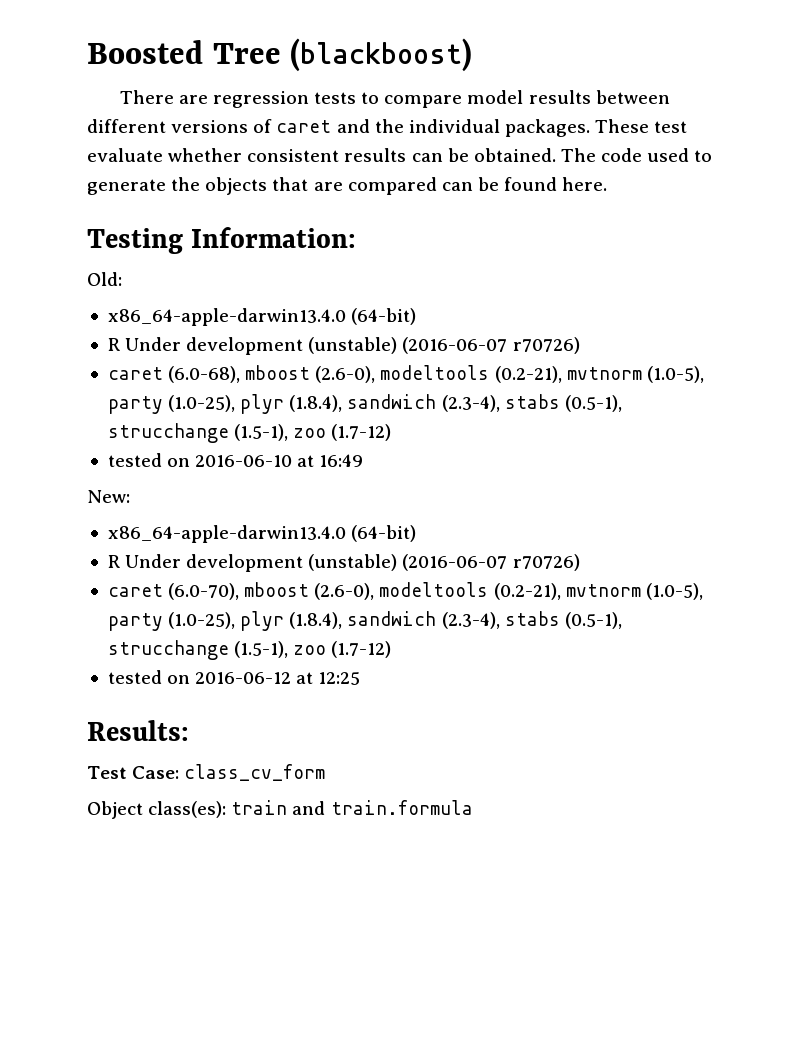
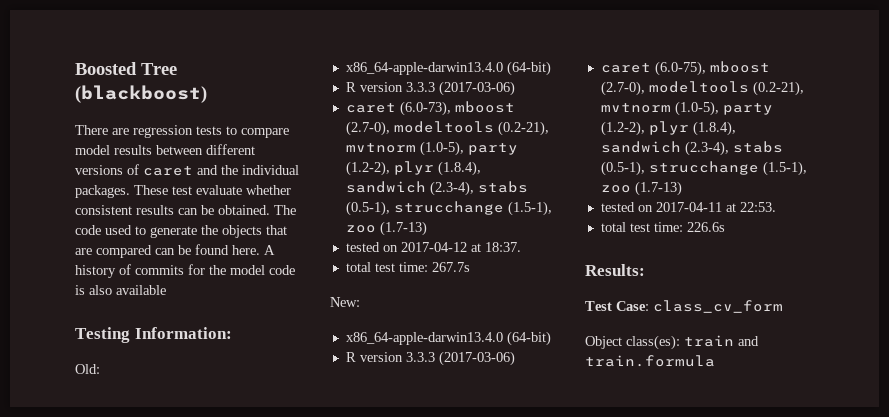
+ A history of commits for the model code is also available
  Old:
  x86_64-apple-darwin13.4.0 (64-bit)
- R Under development (unstable) (2016-06-07 r70726)
- caret (6.0-68), mboost (2.6-0), modeltools (0.2-21), mvtnorm (1.0-5), party (1.0-25), plyr (1.8.4), sandwich (2.3-4), stabs (0.5-1), strucchange (1.5-1), zoo (1.7-12)
- tested on 2016-06-10 at 16:49
+ R version 3.3.3 (2017-03-06)
+ caret (6.0-73), mboost (2.7-0), modeltools (0.2-21), mvtnorm (1.0-5), party (1.2-2), plyr (1.8.4), sandwich (2.3-4), stabs (0.5-1), strucchange (1.5-1), zoo (1.7-13)
+ tested on 2017-04-12 at 18:37.
+ total test time: 267.7s
  New:
  x86_64-apple-darwin13.4.0 (64-bit)
- R Under development (unstable) (2016-06-07 r70726)
- caret (6.0-70), mboost (2.6-0), modeltools (0.2-21), mvtnorm (1.0-5), party (1.0-25), plyr (1.8.4), sandwich (2.3-4), stabs (0.5-1), strucchange (1.5-1), zoo (1.7-12)
- tested on 2016-06-12 at 12:25
+ R version 3.3.3 (2017-03-06)
+ caret (6.0-75), mboost (2.7-0), modeltools (0.2-21), mvtnorm (1.0-5), party (1.2-2), plyr (1.8.4), sandwich (2.3-4), stabs (0.5-1), strucchange (1.5-1), zoo (1.7-13)
+ tested on 2017-04-11 at 22:53.
+ total test time: 226.6s

